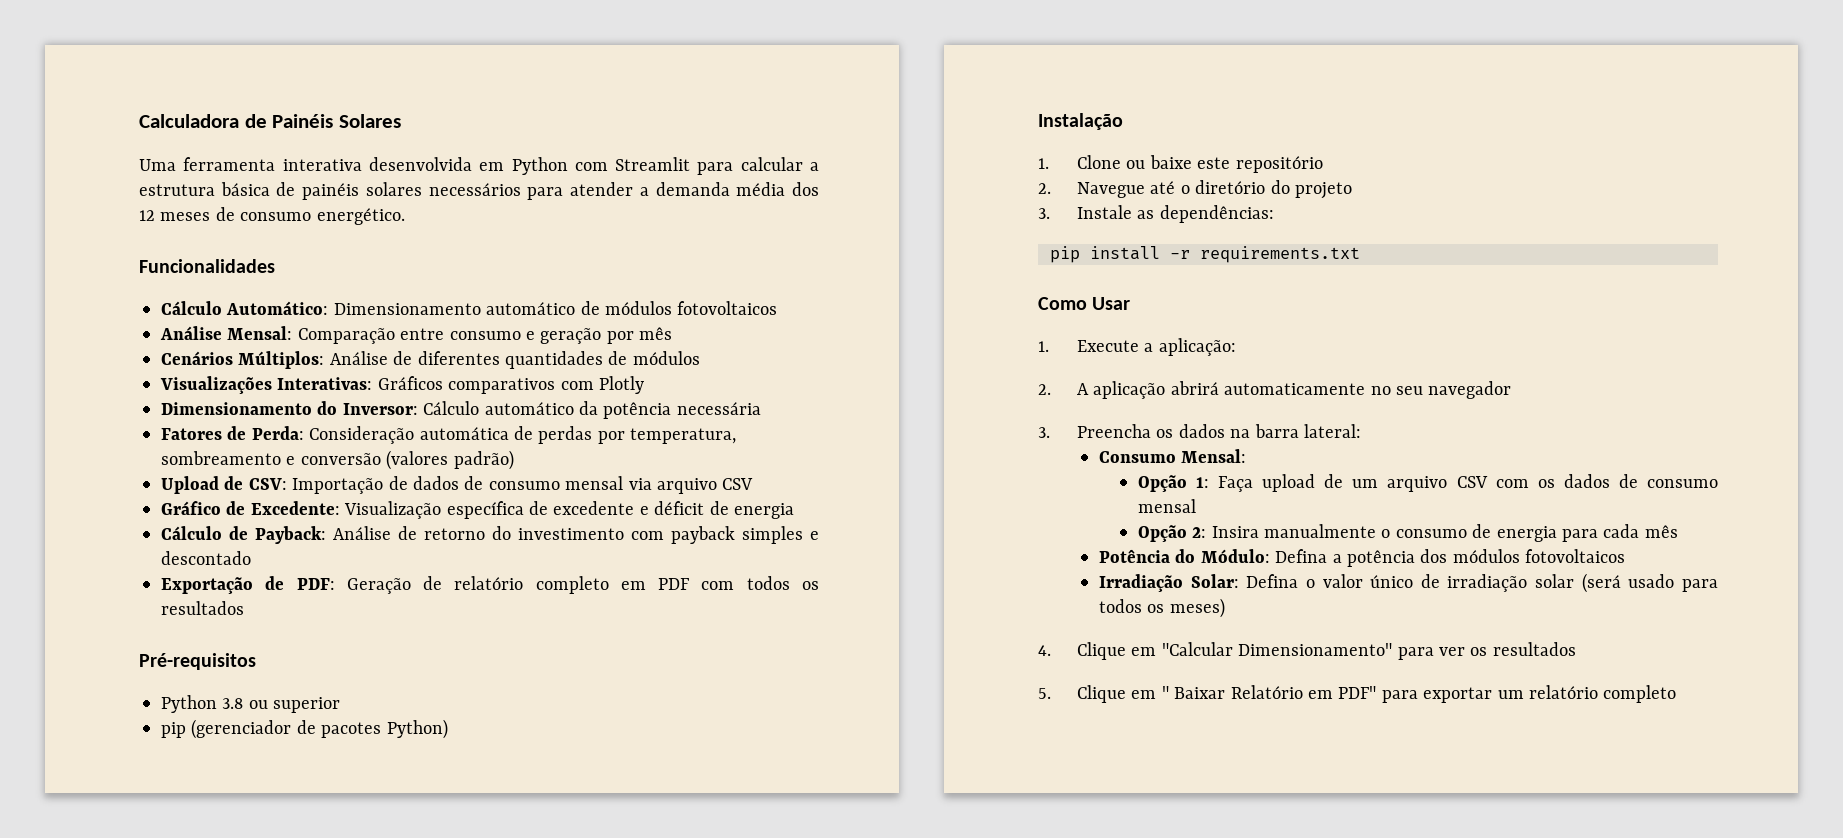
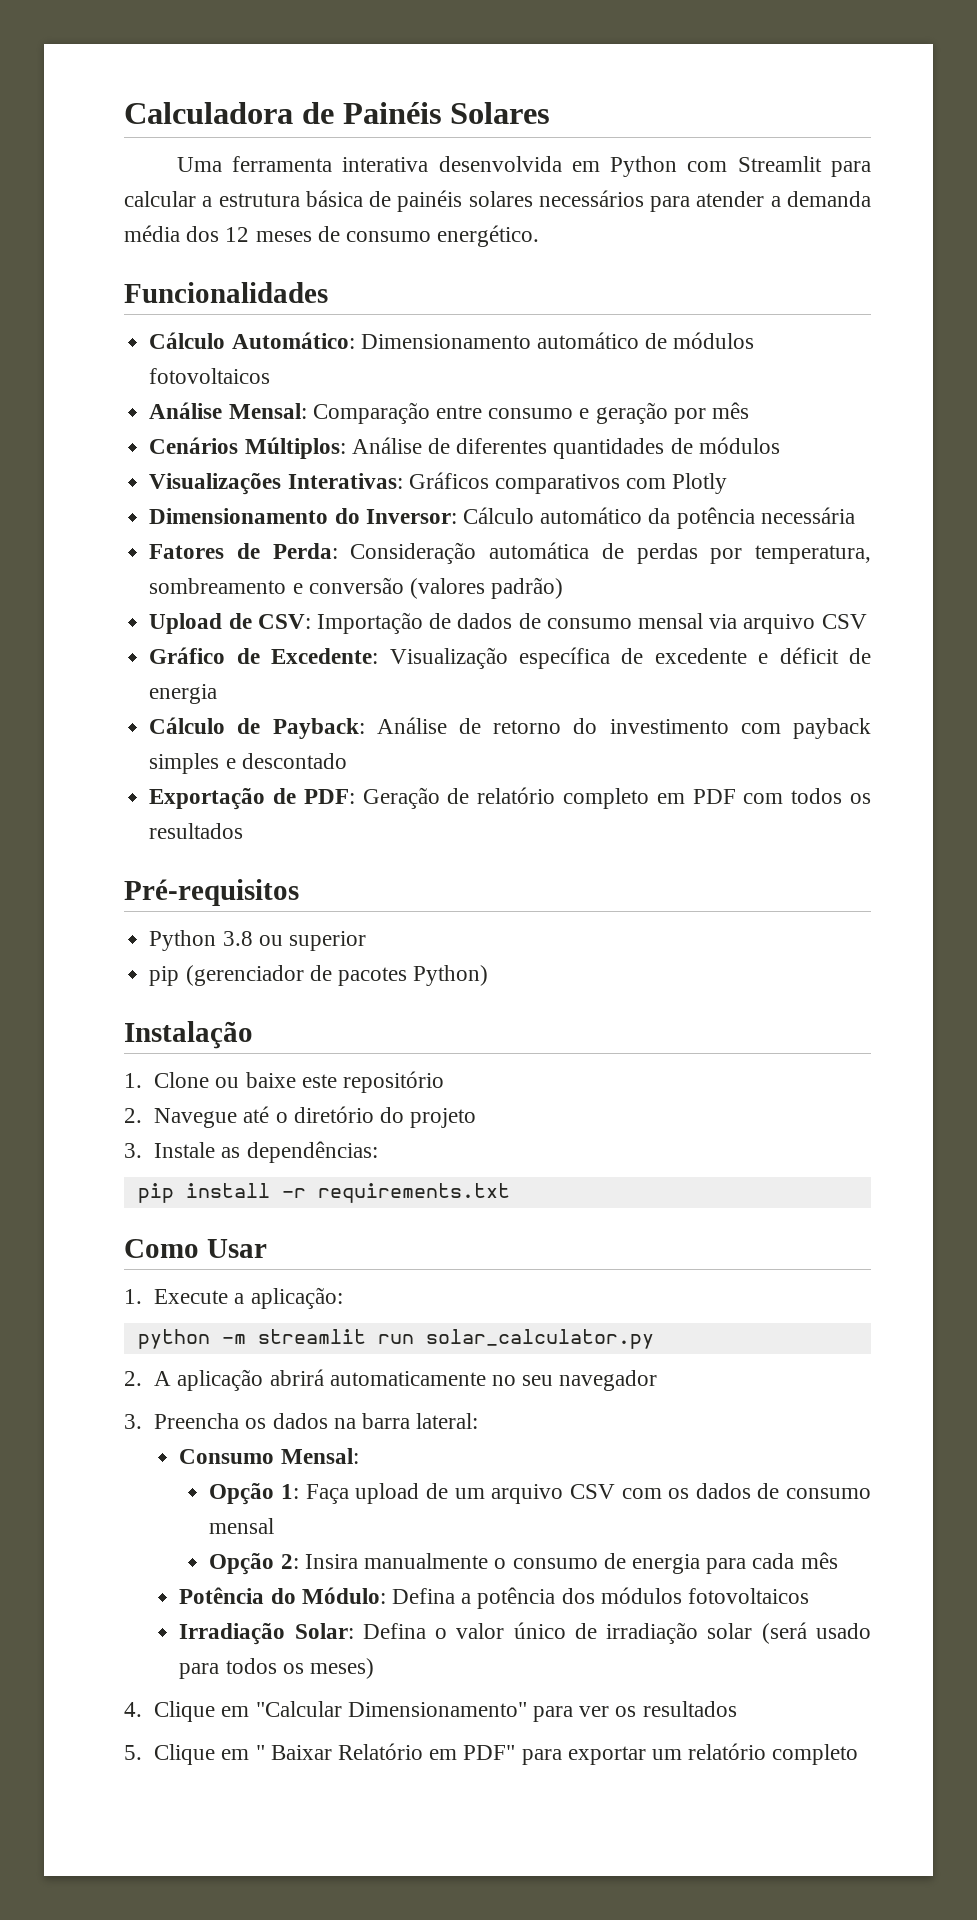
+ python -m streamlit run solar_calculator.py

